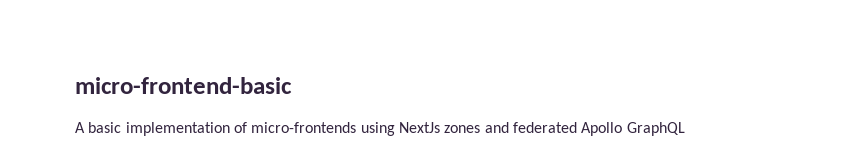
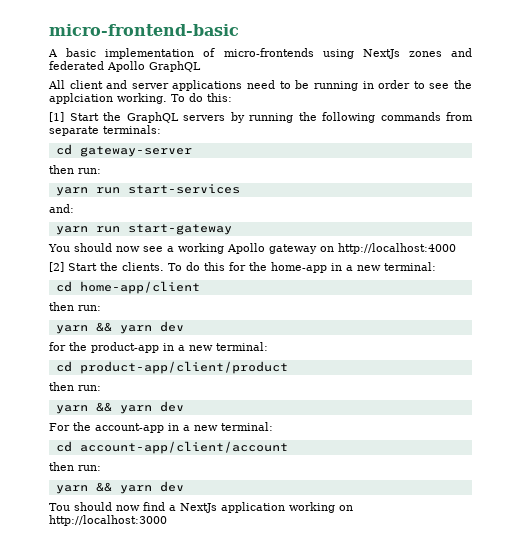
+ All client and server applications need to be running in order to see the applciation working. To do this:
+ [1] Start the GraphQL servers by running the following commands from separate terminals:
+ cd gateway-server
+ then run:
+ yarn run start-services
+ and:
+ yarn run start-gateway
+ You should now see a working Apollo gateway on http://localhost:4000
+ [2] Start the clients. To do this for the home-app in a new terminal:
+ cd home-app/client
+ then run:
+ yarn && yarn dev
+ for the product-app in a new terminal:
+ cd product-app/client/product
+ then run:
+ yarn && yarn dev
+ For the account-app in a new terminal:
+ cd account-app/client/account
+ then run:
+ yarn && yarn dev
+ Tou should now find a NextJs application working on http://localhost:3000

